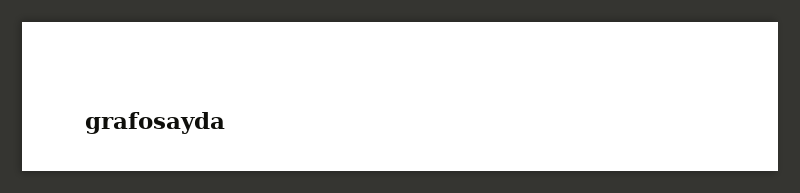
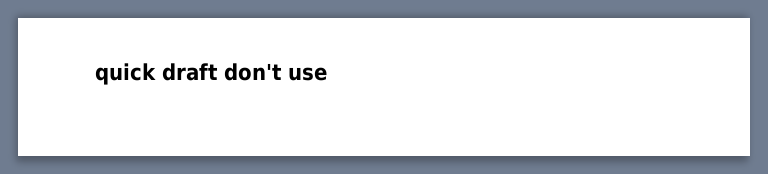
- grafosayda
+ quick draft don't use

